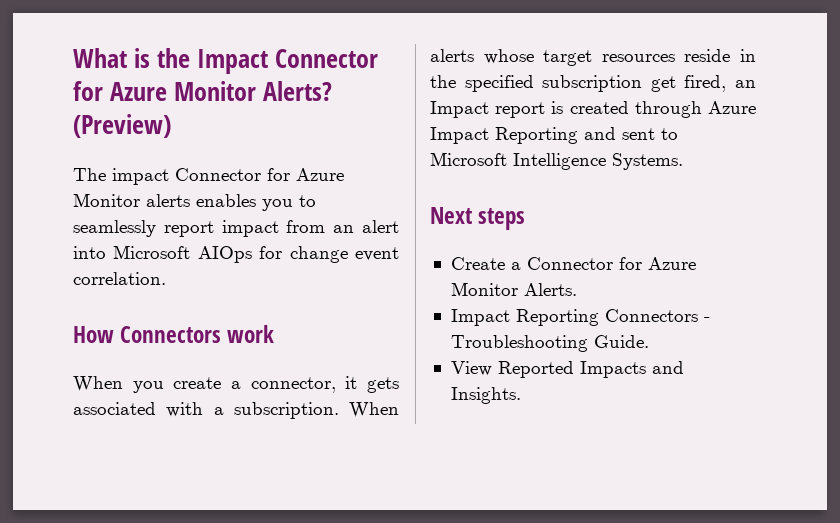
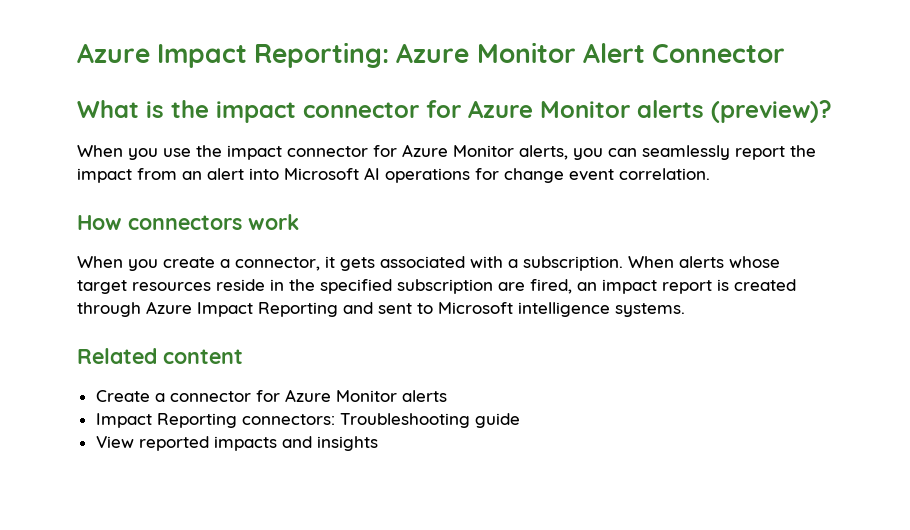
- What is the Impact Connector for Azure Monitor Alerts? (Preview)
- The impact Connector for Azure Monitor alerts enables you to seamlessly report impact from an alert into Microsoft AIOps for change event correlation.
+ Azure Impact Reporting: Azure Monitor Alert Connector
+ What is the impact connector for Azure Monitor alerts (preview)?
+ When you use the impact connector for Azure Monitor alerts, you can seamlessly report the impact from an alert into Microsoft AI operations for change event correlation.
- How Connectors work
+ How connectors work
- When alerts whose target resources reside in the specified subscription get fired, an Impact report is created through Azure Impact Reporting and sent to Microsoft Intelligence Systems.
- Next steps
+ When alerts whose target resources reside in the specified subscription are fired, an impact report is created through Azure Impact Reporting and sent to Microsoft intelligence systems.
+ Related content
- Create a Connector for Azure Monitor Alerts.
- Impact Reporting Connectors - Troubleshooting Guide.
- View Reported Impacts and Insights.
+ Create a connector for Azure Monitor alerts
+ Impact Reporting connectors: Troubleshooting guide
+ View reported impacts and insights

